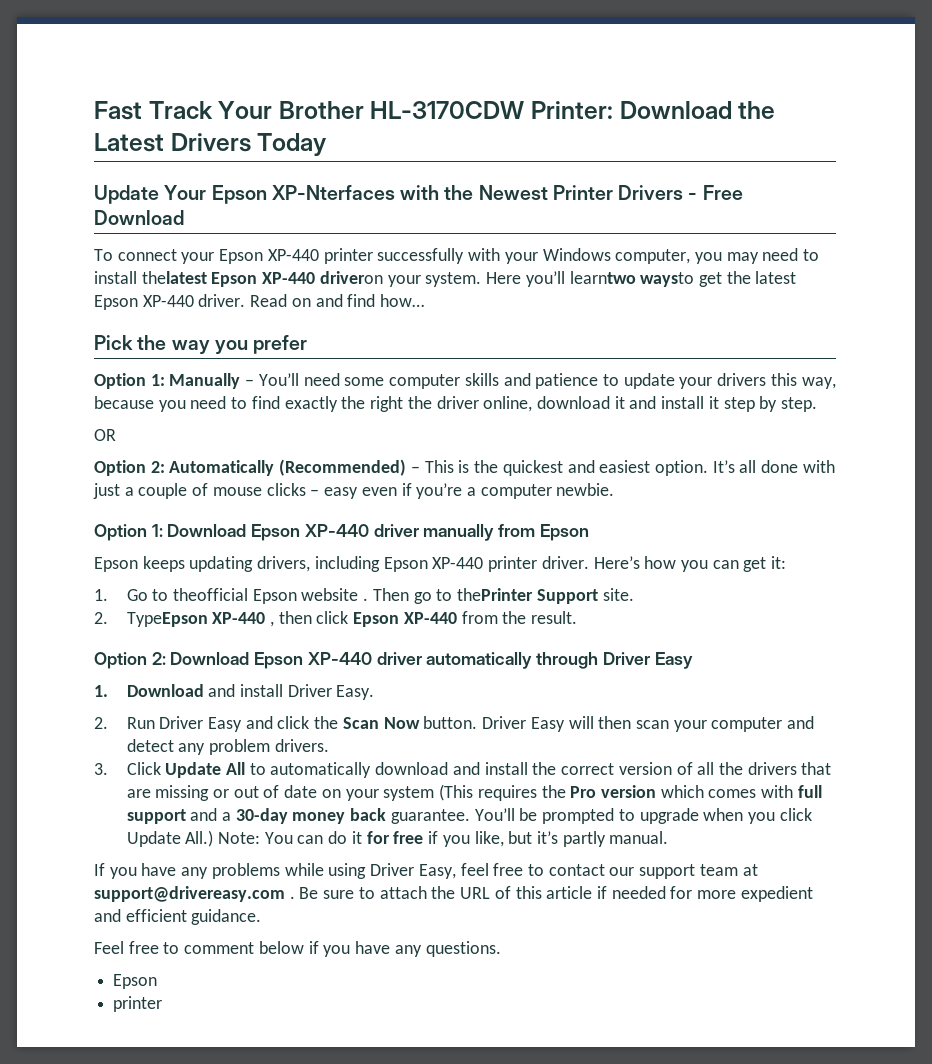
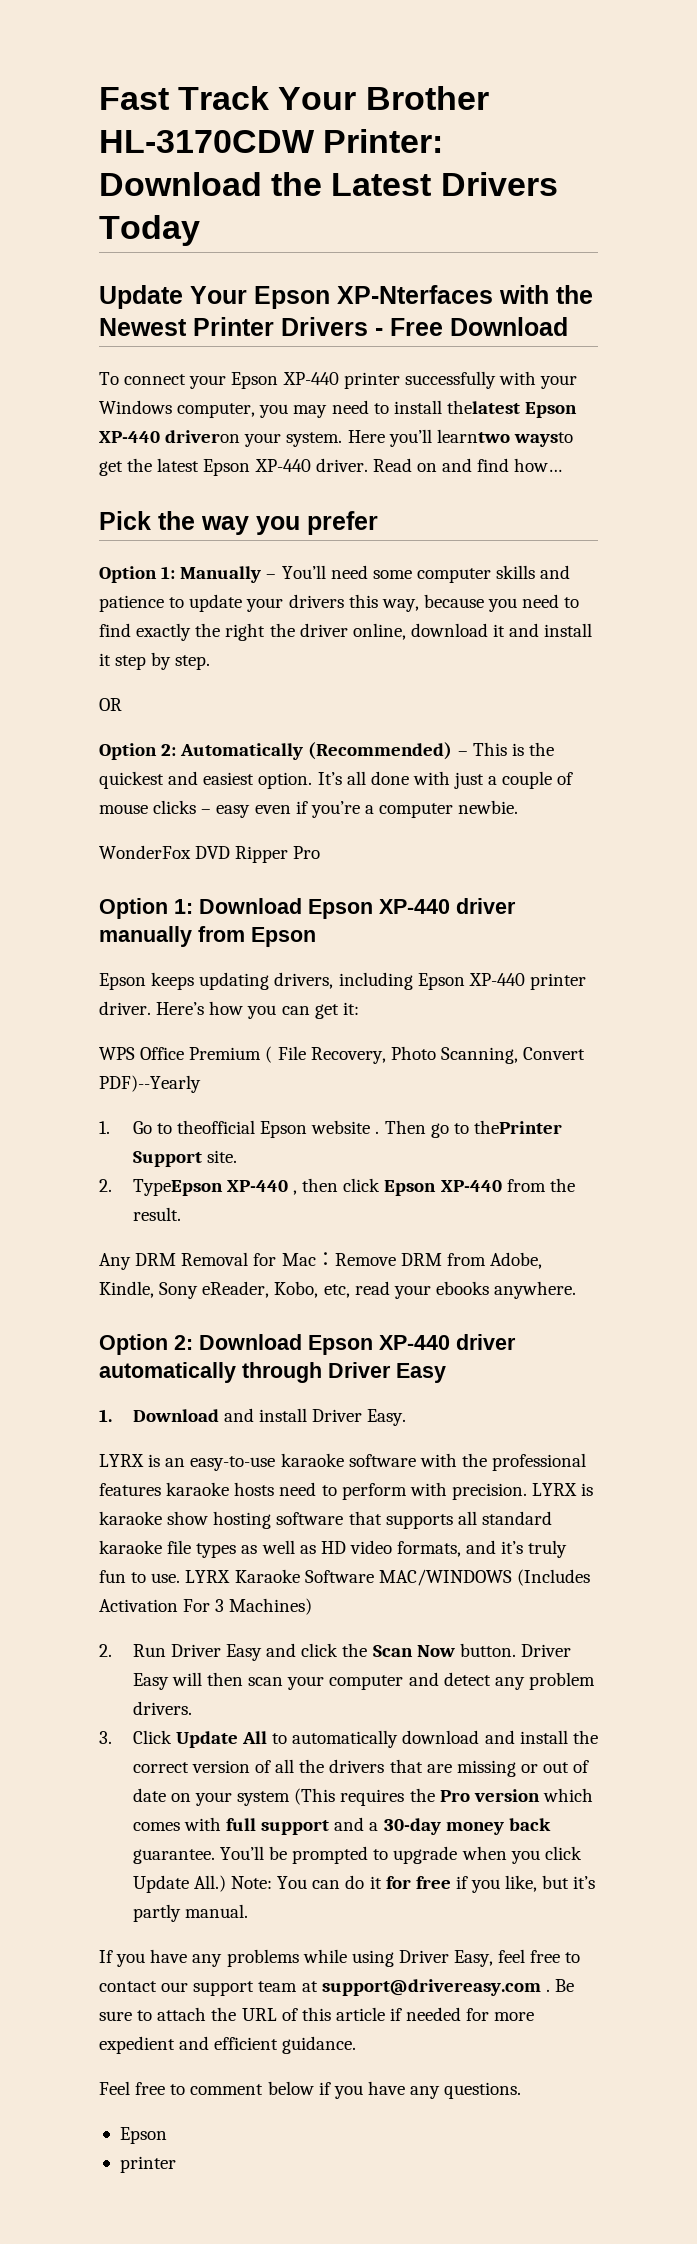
+ WonderFox DVD Ripper Pro
+ WPS Office Premium ( File Recovery, Photo Scanning, Convert PDF)--Yearly
+ Any DRM Removal for Mac：Remove DRM from Adobe, Kindle, Sony eReader, Kobo, etc, read your ebooks anywhere.
+ LYRX is an easy-to-use karaoke software with the professional features karaoke hosts need to perform with precision. LYRX is karaoke show hosting software that supports all standard karaoke file types as well as HD video formats, and it’s truly fun to use. LYRX Karaoke Software MAC/WINDOWS (Includes Activation For 3 Machines)

